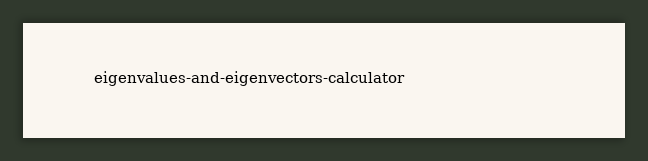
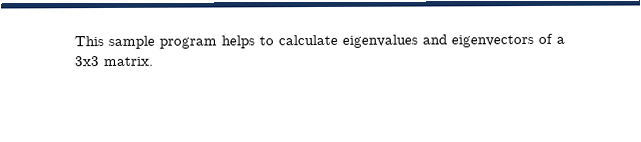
- eigenvalues-and-eigenvectors-calculator
+ This sample program helps to calculate eigenvalues and eigenvectors of a 3x3 matrix.

